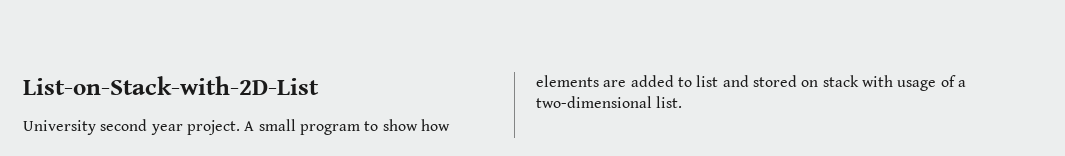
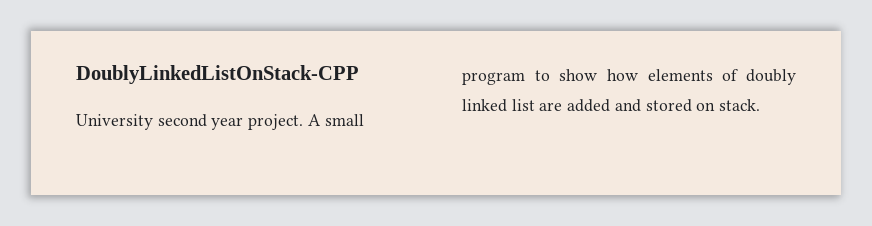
- List-on-Stack-with-2D-List
+ DoublyLinkedListOnStack-CPP
- A small program to show how elements are added to list and stored on stack with usage of a two-dimensional list.
+ A small program to show how elements of doubly linked list are added and stored on stack.

